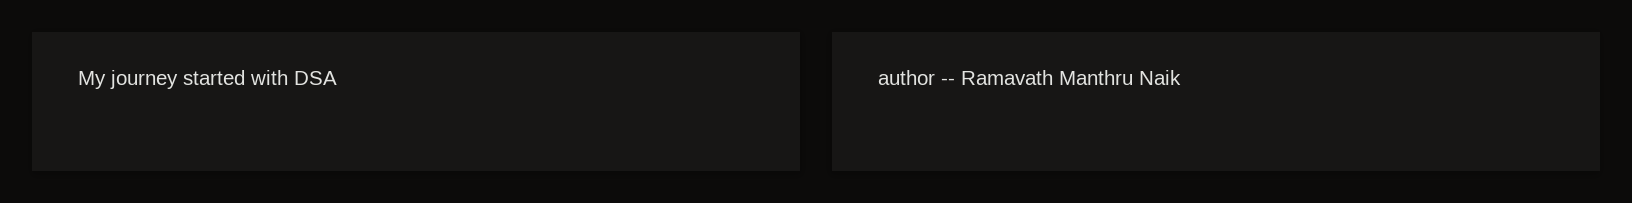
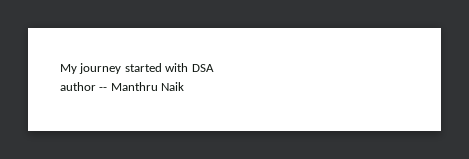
- author -- Ramavath Manthru Naik
+ author -- Manthru Naik

